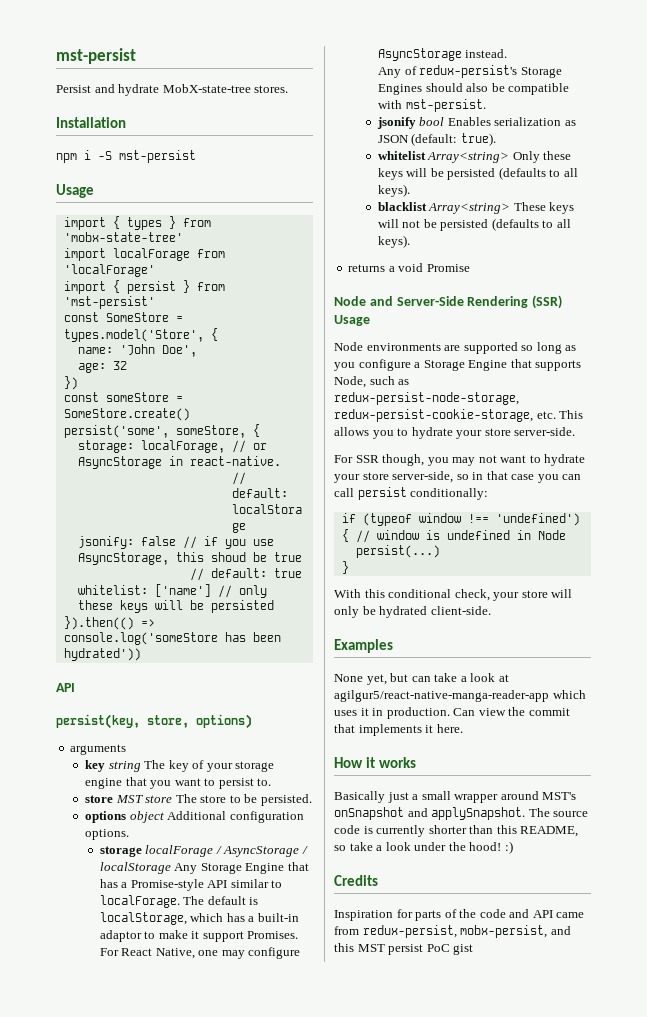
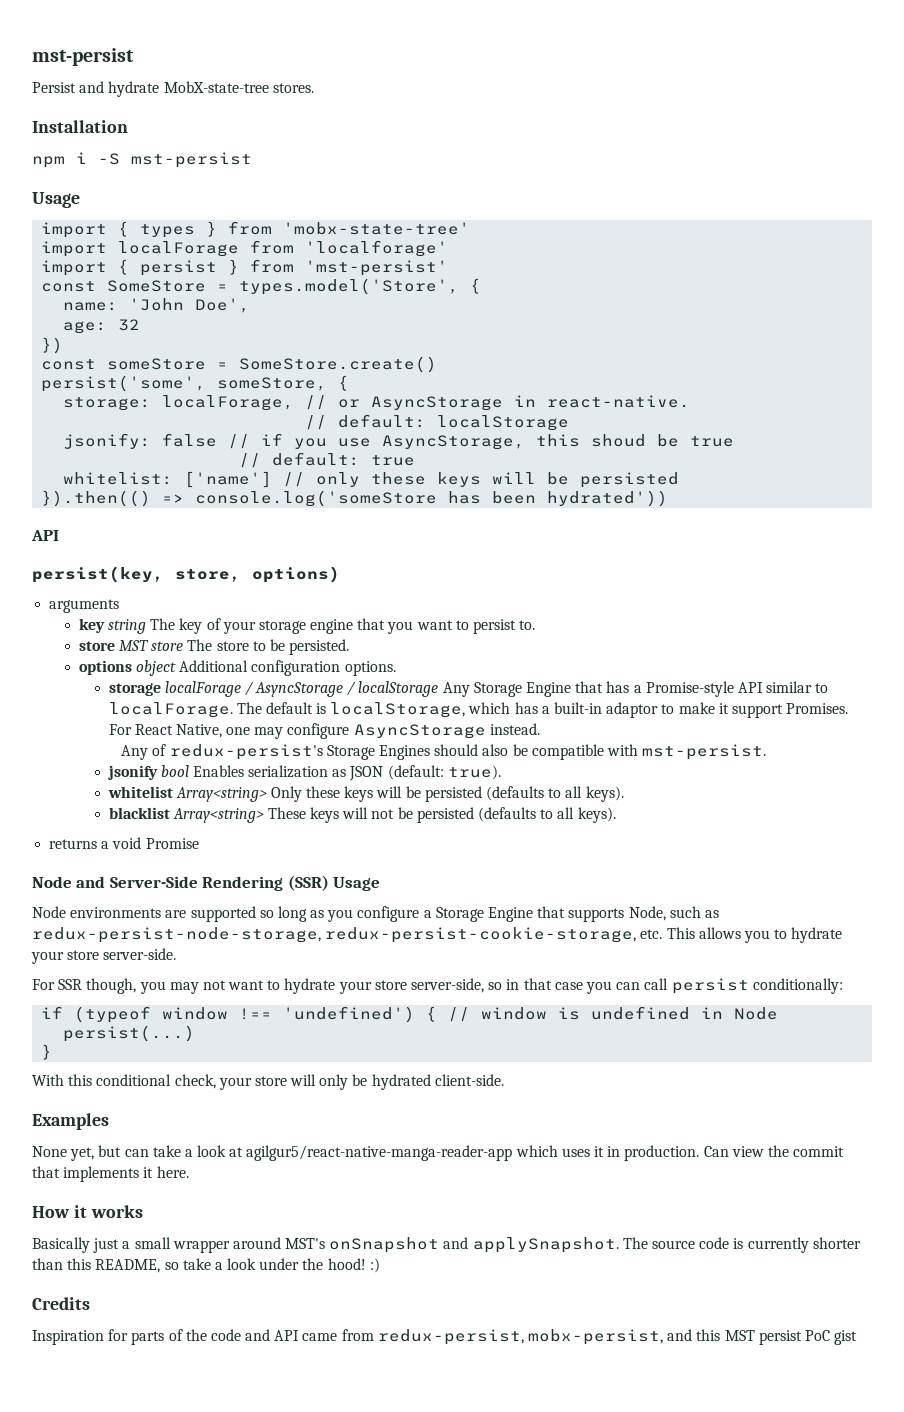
- import localForage from 'localForage'
+ import localForage from 'localforage'

